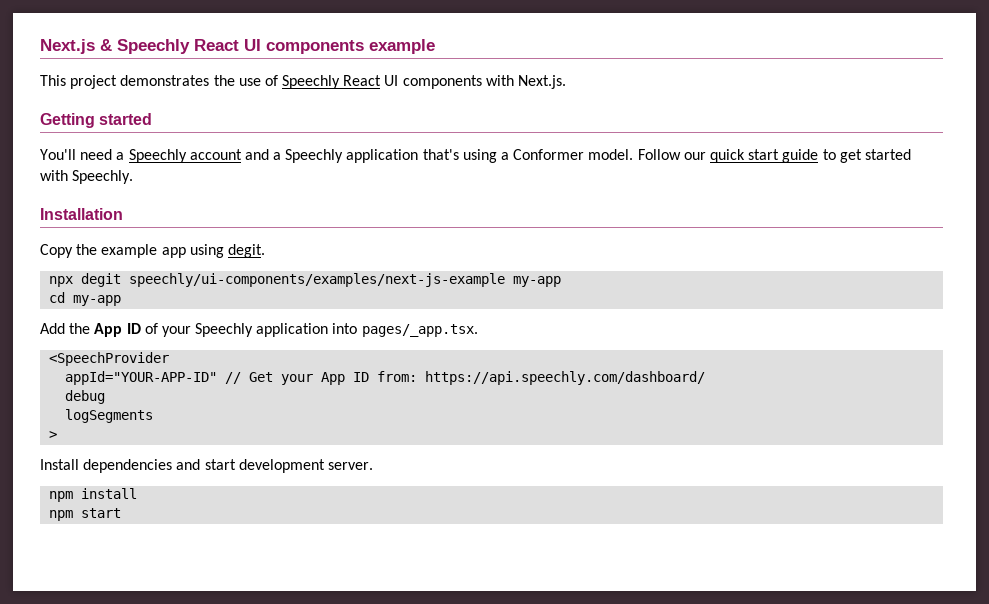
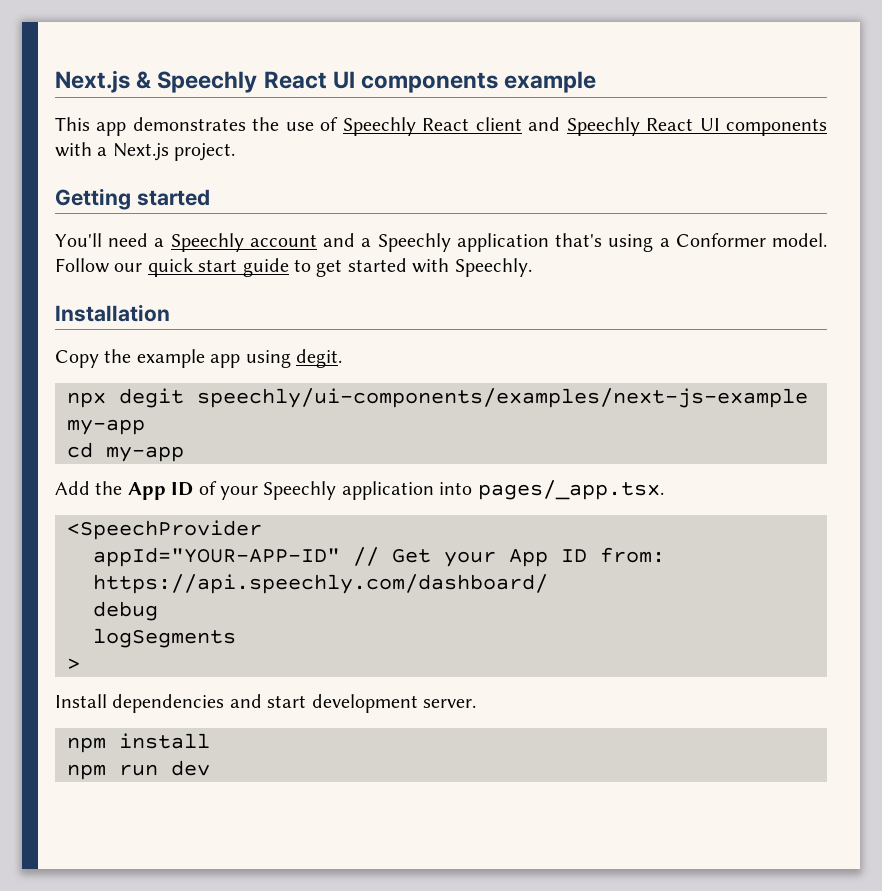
- This project demonstrates the use of Speechly React UI components with Next.js.
+ This app demonstrates the use of Speechly React client and Speechly React UI components with a Next.js project.
- npm start
+ npm run dev

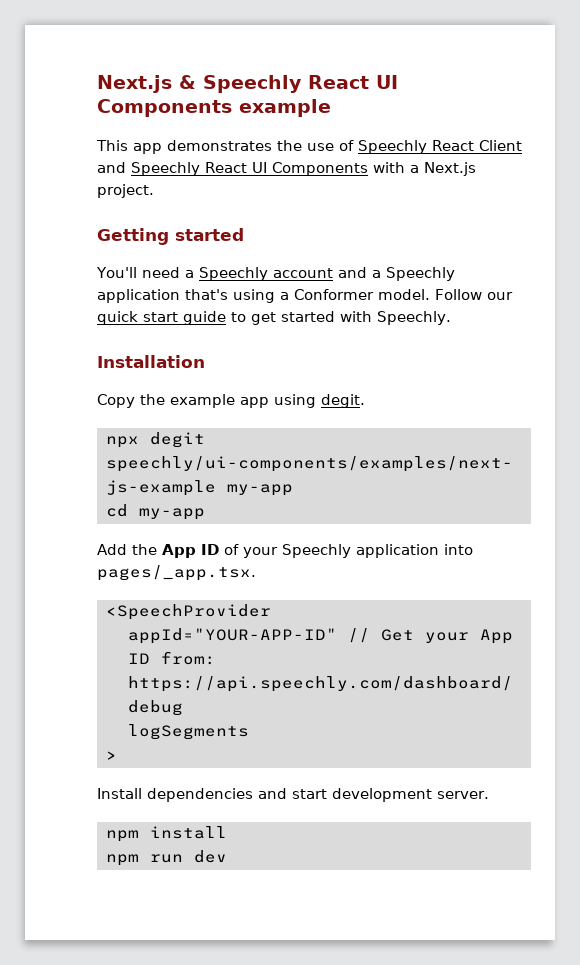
- Next.js & Speechly React UI components example
+ Next.js & Speechly React UI Components example
- This app demonstrates the use of Speechly React client and Speechly React UI components with a Next.js project.
+ This app demonstrates the use of Speechly React Client and Speechly React UI Components with a Next.js project.

